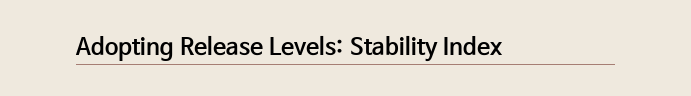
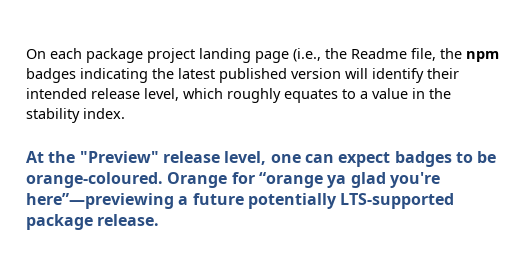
- Adopting Release Levels: Stability Index
+ On each package project landing page (i.e., the Readme file, the npm badges indicating the latest published version will identify their intended release level, which roughly equates to a value in the stability index.
+ At the "Preview" release level, one can expect badges to be orange-coloured. Orange for “orange ya glad you're here”—previewing a future potentially LTS-supported package release.

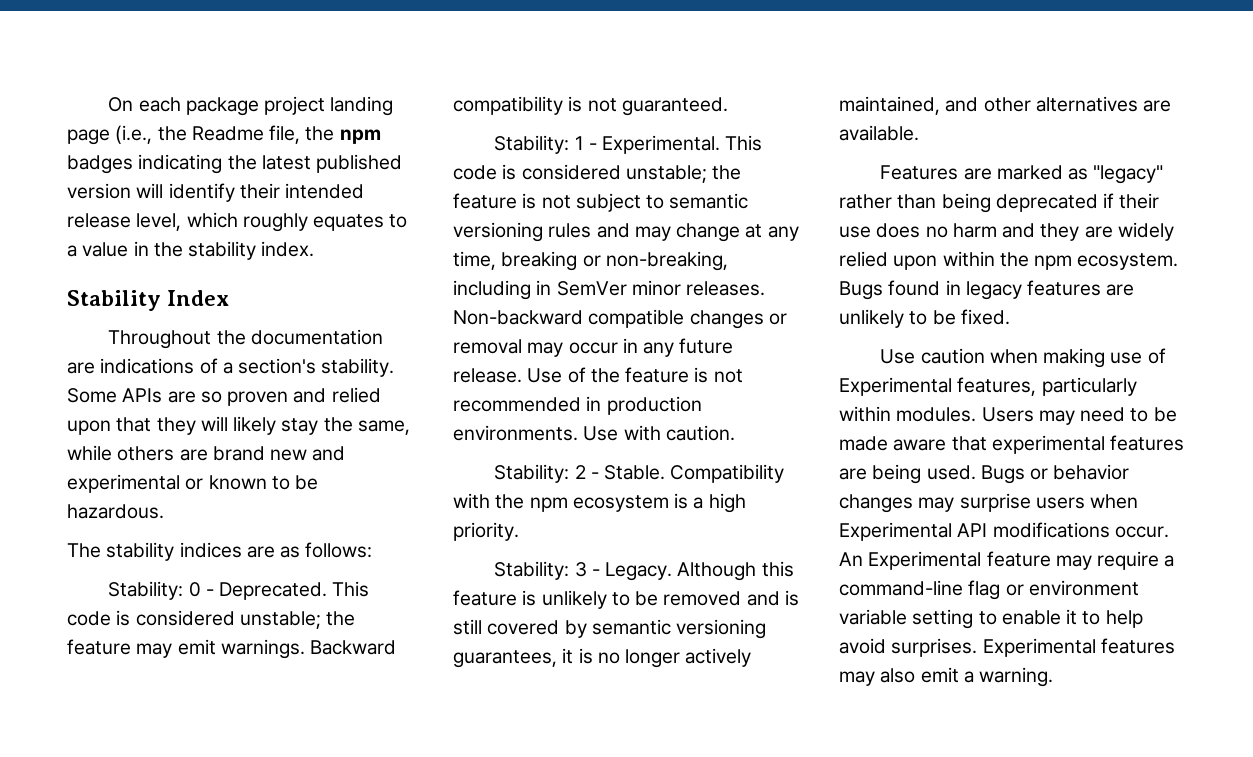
- At the "Preview" release level, one can expect badges to be orange-coloured. Orange for “orange ya glad you're here”—previewing a future potentially LTS-supported package release.
+ Stability Index
+ Throughout the documentation are indications of a section's stability. Some APIs are so proven and relied upon that they will likely stay the same, while others are brand new and experimental or known to be hazardous.
+ The stability indices are as follows:
+ Stability: 0 - Deprecated. This code is considered unstable; the feature may emit warnings. Backward compatibility is not guaranteed.
+ Stability: 1 - Experimental. This code is considered unstable; the feature is not subject to semantic versioning rules and may change at any time, breaking or non-breaking, including in SemVer minor releases. Non-backward compatible changes or removal may occur in any future release. Use of the feature is not recommended in production environments. Use with caution.
+ Stability: 2 - Stable. Compatibility with the npm ecosystem is a high priority.
+ Stability: 3 - Legacy. Although this feature is unlikely to be removed and is still covered by semantic versioning guarantees, it is no longer actively maintained, and other alternatives are available.
+ Features are marked as "legacy" rather than being deprecated if their use does no harm and they are widely relied upon within the npm ecosystem. Bugs found in legacy features are unlikely to be fixed.
+ Use caution when making use of Experimental features, particularly within modules. Users may need to be made aware that experimental features are being used. Bugs or behavior changes may surprise users when Experimental API modifications occur. An Experimental feature may require a command-line flag or environment variable setting to enable it to help avoid surprises. Experimental features may also emit a warning.

